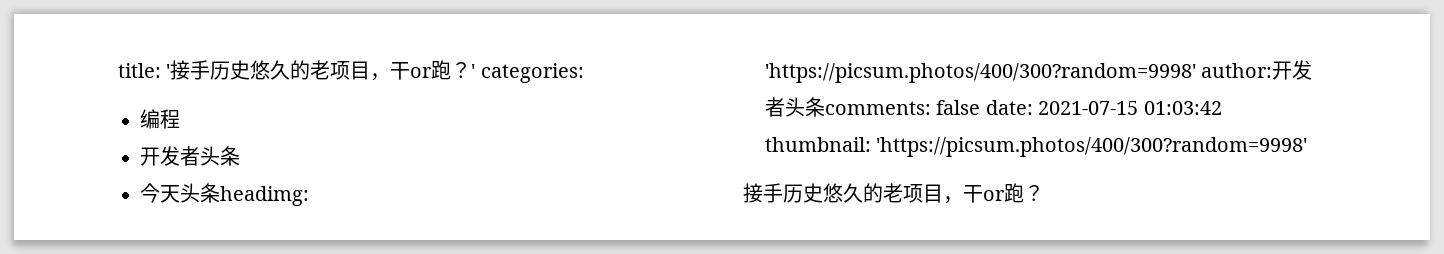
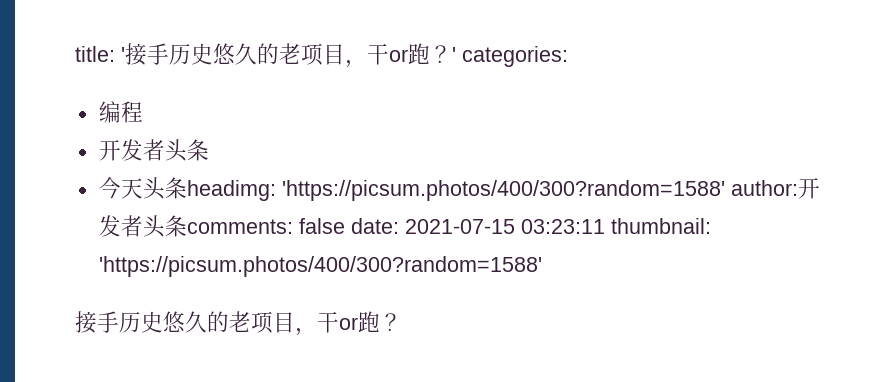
- 今天头条headimg: 'https://picsum.photos/400/300?random=9998' author:开发者头条comments: false date: 2021-07-15 01:03:42 thumbnail: 'https://picsum.photos/400/300?random=9998'
+ 今天头条headimg: 'https://picsum.photos/400/300?random=1588' author:开发者头条comments: false date: 2021-07-15 03:23:11 thumbnail: 'https://picsum.photos/400/300?random=1588'

